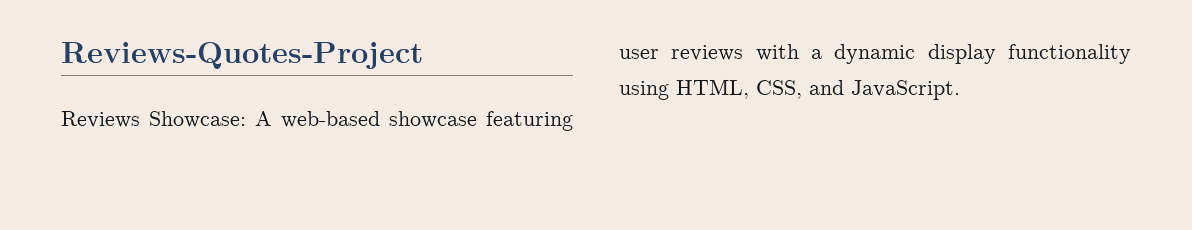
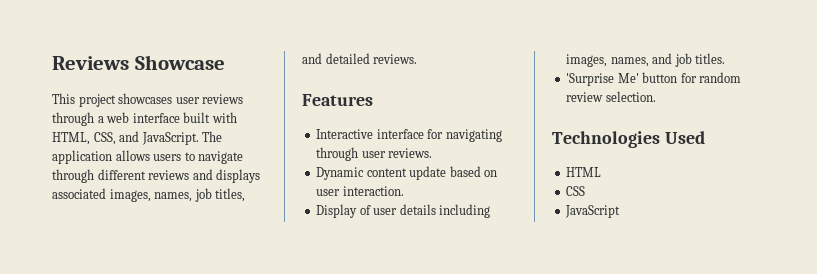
- Reviews-Quotes-Project
- Reviews Showcase: A web-based showcase featuring user reviews with a dynamic display functionality using HTML, CSS, and JavaScript.
+ Reviews Showcase
+ This project showcases user reviews through a web interface built with HTML, CSS, and JavaScript. The application allows users to navigate through different reviews and displays associated images, names, job titles, and detailed reviews.
+ Features
+ Interactive interface for navigating through user reviews.
+ Dynamic content update based on user interaction.
+ Display of user details including images, names, and job titles.
+ 'Surprise Me' button for random review selection.
+ Technologies Used
+ HTML
+ CSS
+ JavaScript

